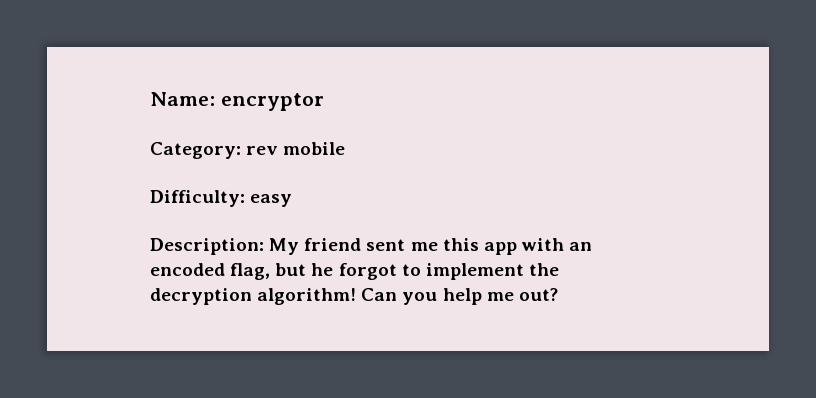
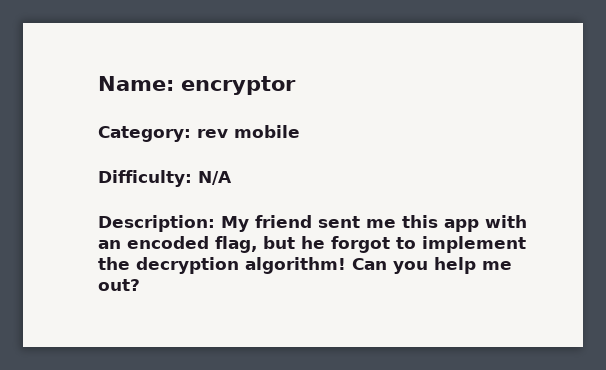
- Difficulty: easy
+ Difficulty: N/A

